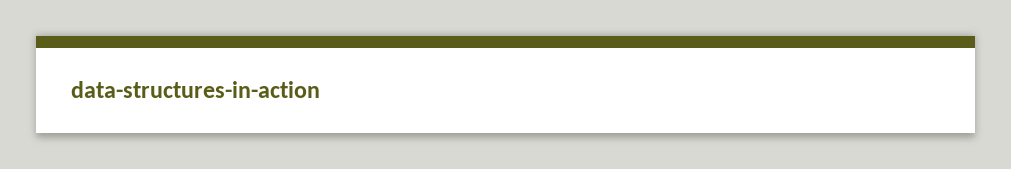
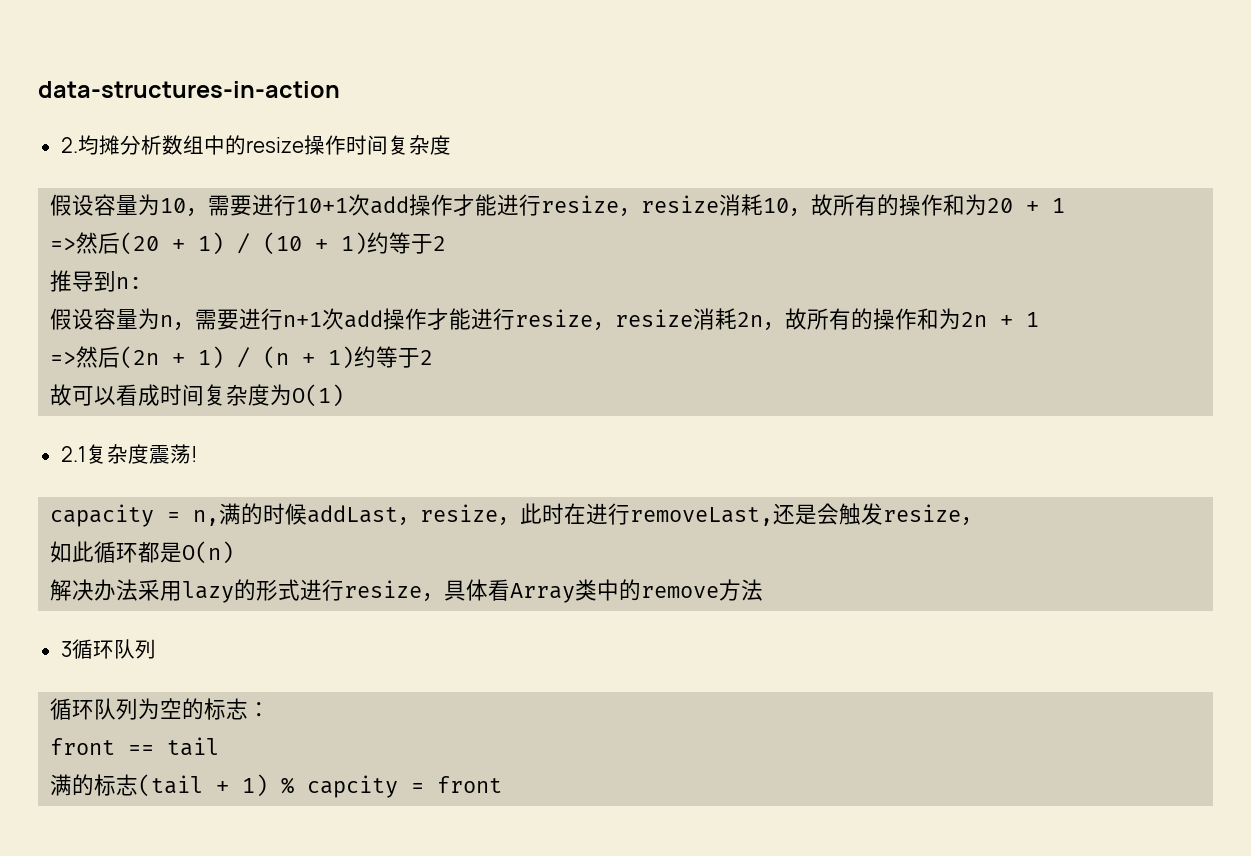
+ 2.均摊分析数组中的resize操作时间复杂度
+ 假设容量为10，需要进行10+1次add操作才能进行resize，resize消耗10，故所有的操作和为20 + 1
+ =>然后(20 + 1) / (10 + 1)约等于2
+ 推导到n:
+ 假设容量为n，需要进行n+1次add操作才能进行resize，resize消耗2n，故所有的操作和为2n + 1
+ =>然后(2n + 1) / (n + 1)约等于2
+ 故可以看成时间复杂度为O(1)
+ 2.1复杂度震荡!
+ capacity = n,满的时候addLast，resize，此时在进行removeLast,还是会触发resize，
+ 如此循环都是O(n)
+ 解决办法采用lazy的形式进行resize，具体看Array类中的remove方法
+ 3循环队列
+ 循环队列为空的标志：
+ front == tail
+ 满的标志(tail + 1) % capcity = front

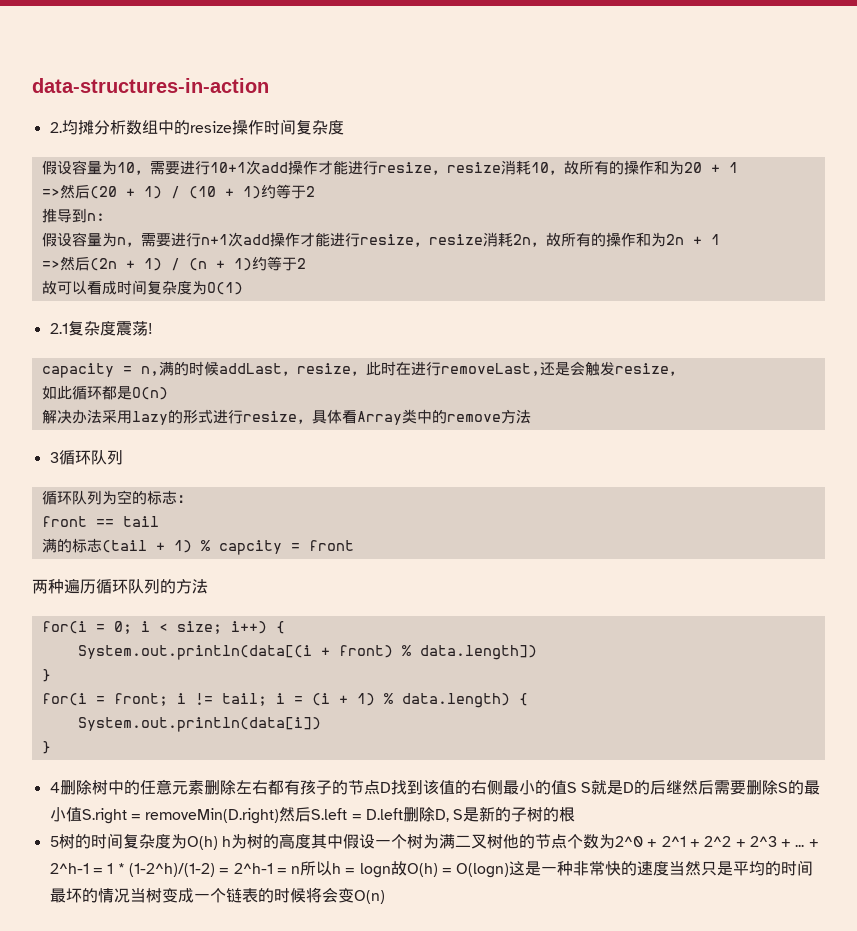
+ 两种遍历循环队列的方法
+ for(i = 0; i < size; i++) {
+ System.out.println(data[(i + front) % data.length])
+ }
+ for(i = front; i != tail; i = (i + 1) % data.length) {
+ System.out.println(data[i])
+ }
+ 4删除树中的任意元素删除左右都有孩子的节点D找到该值的右侧最小的值S S就是D的后继然后需要删除S的最小值S.right = removeMin(D.right)然后S.left = D.left删除D, S是新的子树的根
+ 5树的时间复杂度为O(h) h为树的高度其中假设一个树为满二叉树他的节点个数为2^0 + 2^1 + 2^2 + 2^3 + ... + 2^h-1 = 1 * (1-2^h)/(1-2) = 2^h-1 = n所以h = logn故O(h) = O(logn)这是一种非常快的速度当然只是平均的时间最坏的情况当树变成一个链表的时候将会变O(n)

